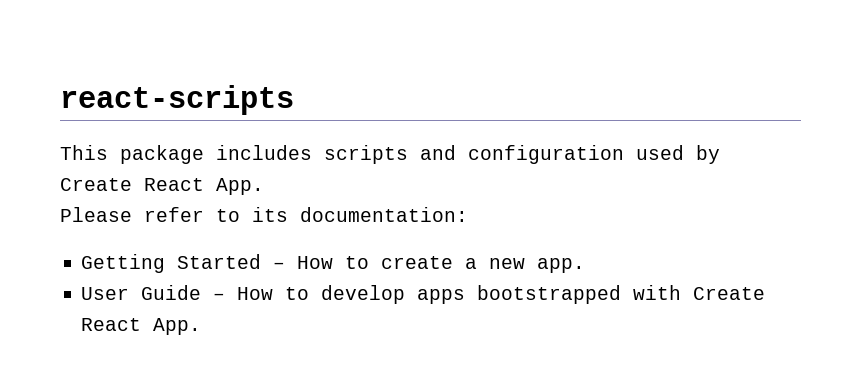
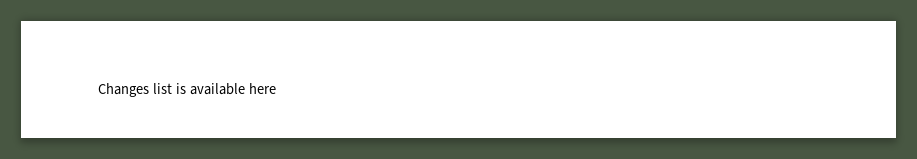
- react-scripts
- This package includes scripts and configuration used by Create React App.
- Please refer to its documentation:
- Getting Started – How to create a new app.
- User Guide – How to develop apps bootstrapped with Create React App.
+ Changes list is available here

